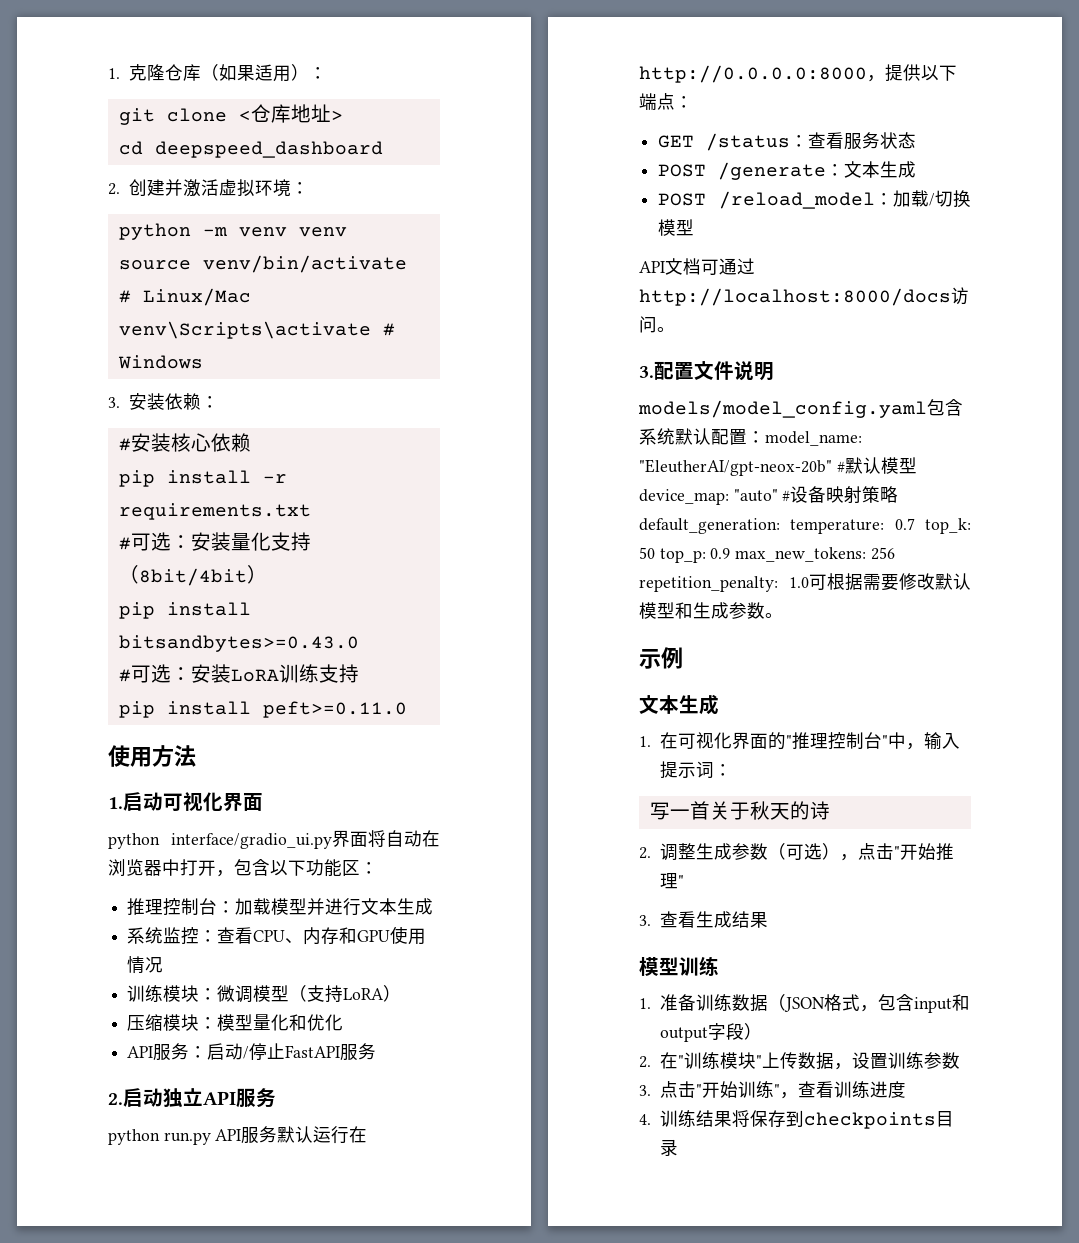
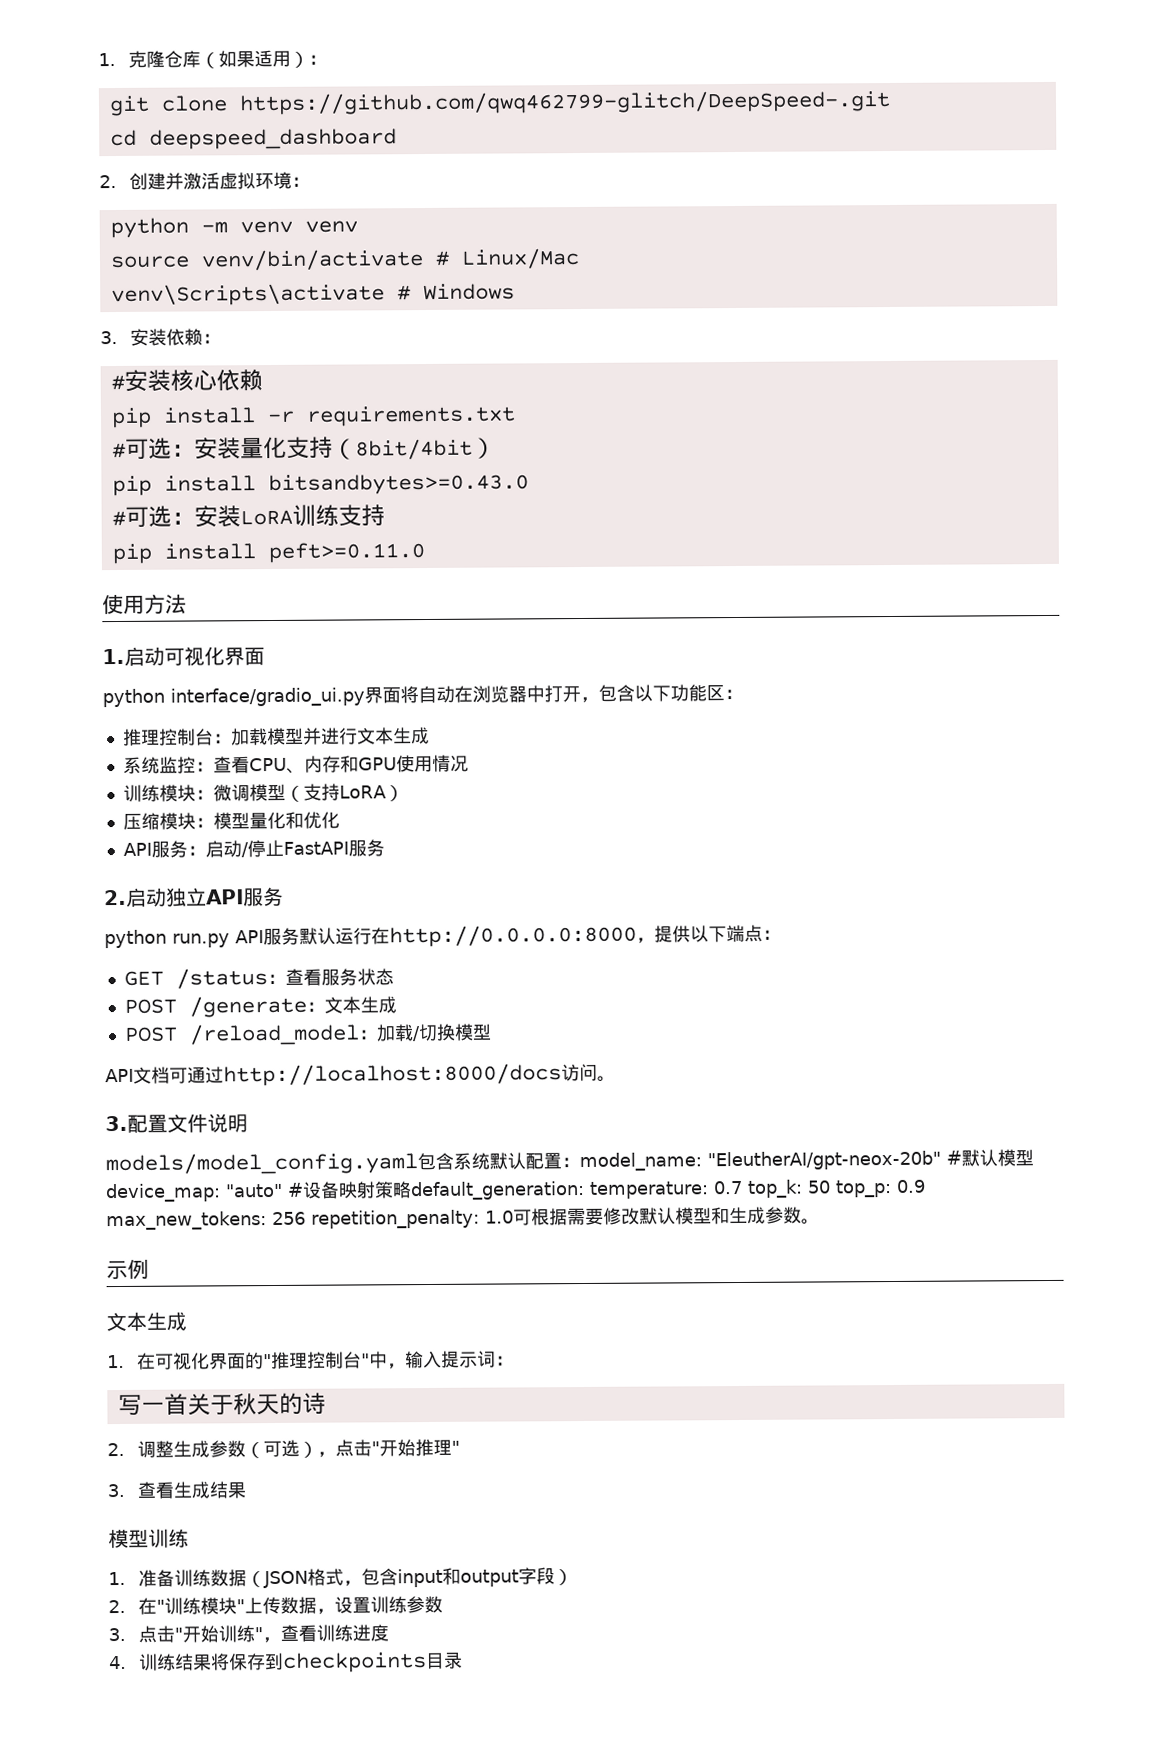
- git clone <仓库地址>
+ git clone https://github.com/qwq462799-glitch/DeepSpeed-.git

